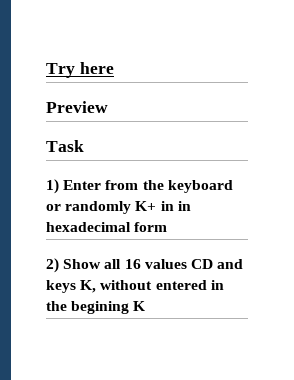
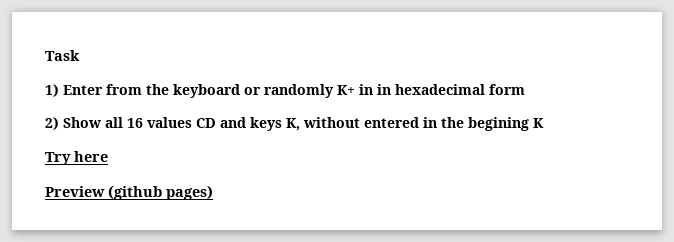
- Try here
- Preview
+ Try here
+ Preview (github pages)

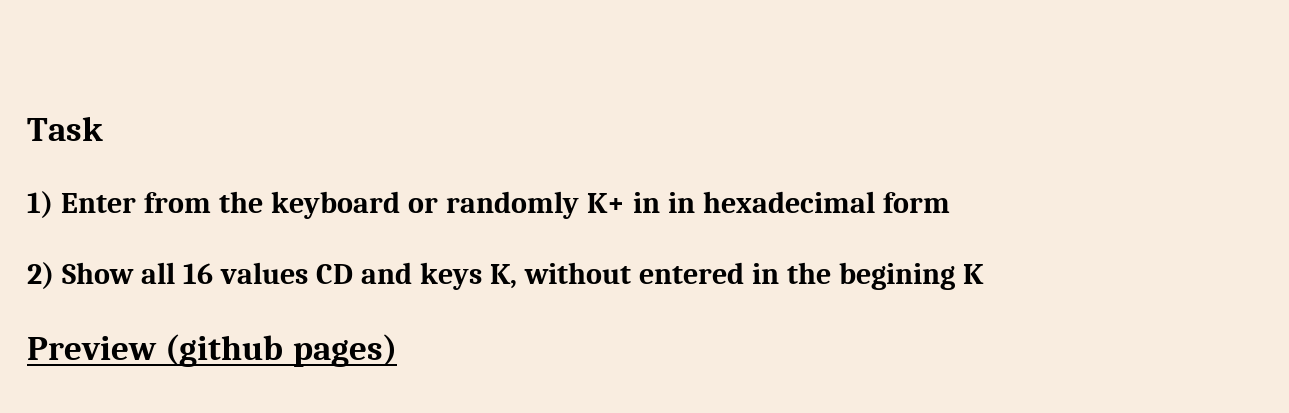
- Try here

